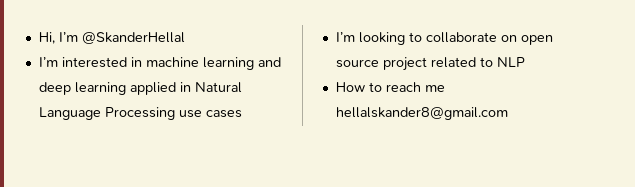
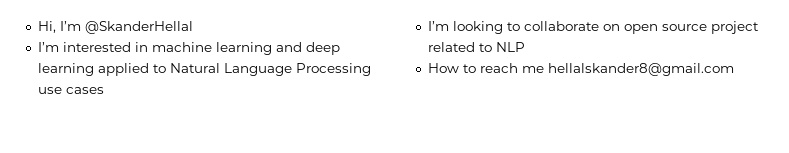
- I’m interested in machine learning and deep learning applied in Natural Language Processing use cases
+ I’m interested in machine learning and deep learning applied to Natural Language Processing use cases

